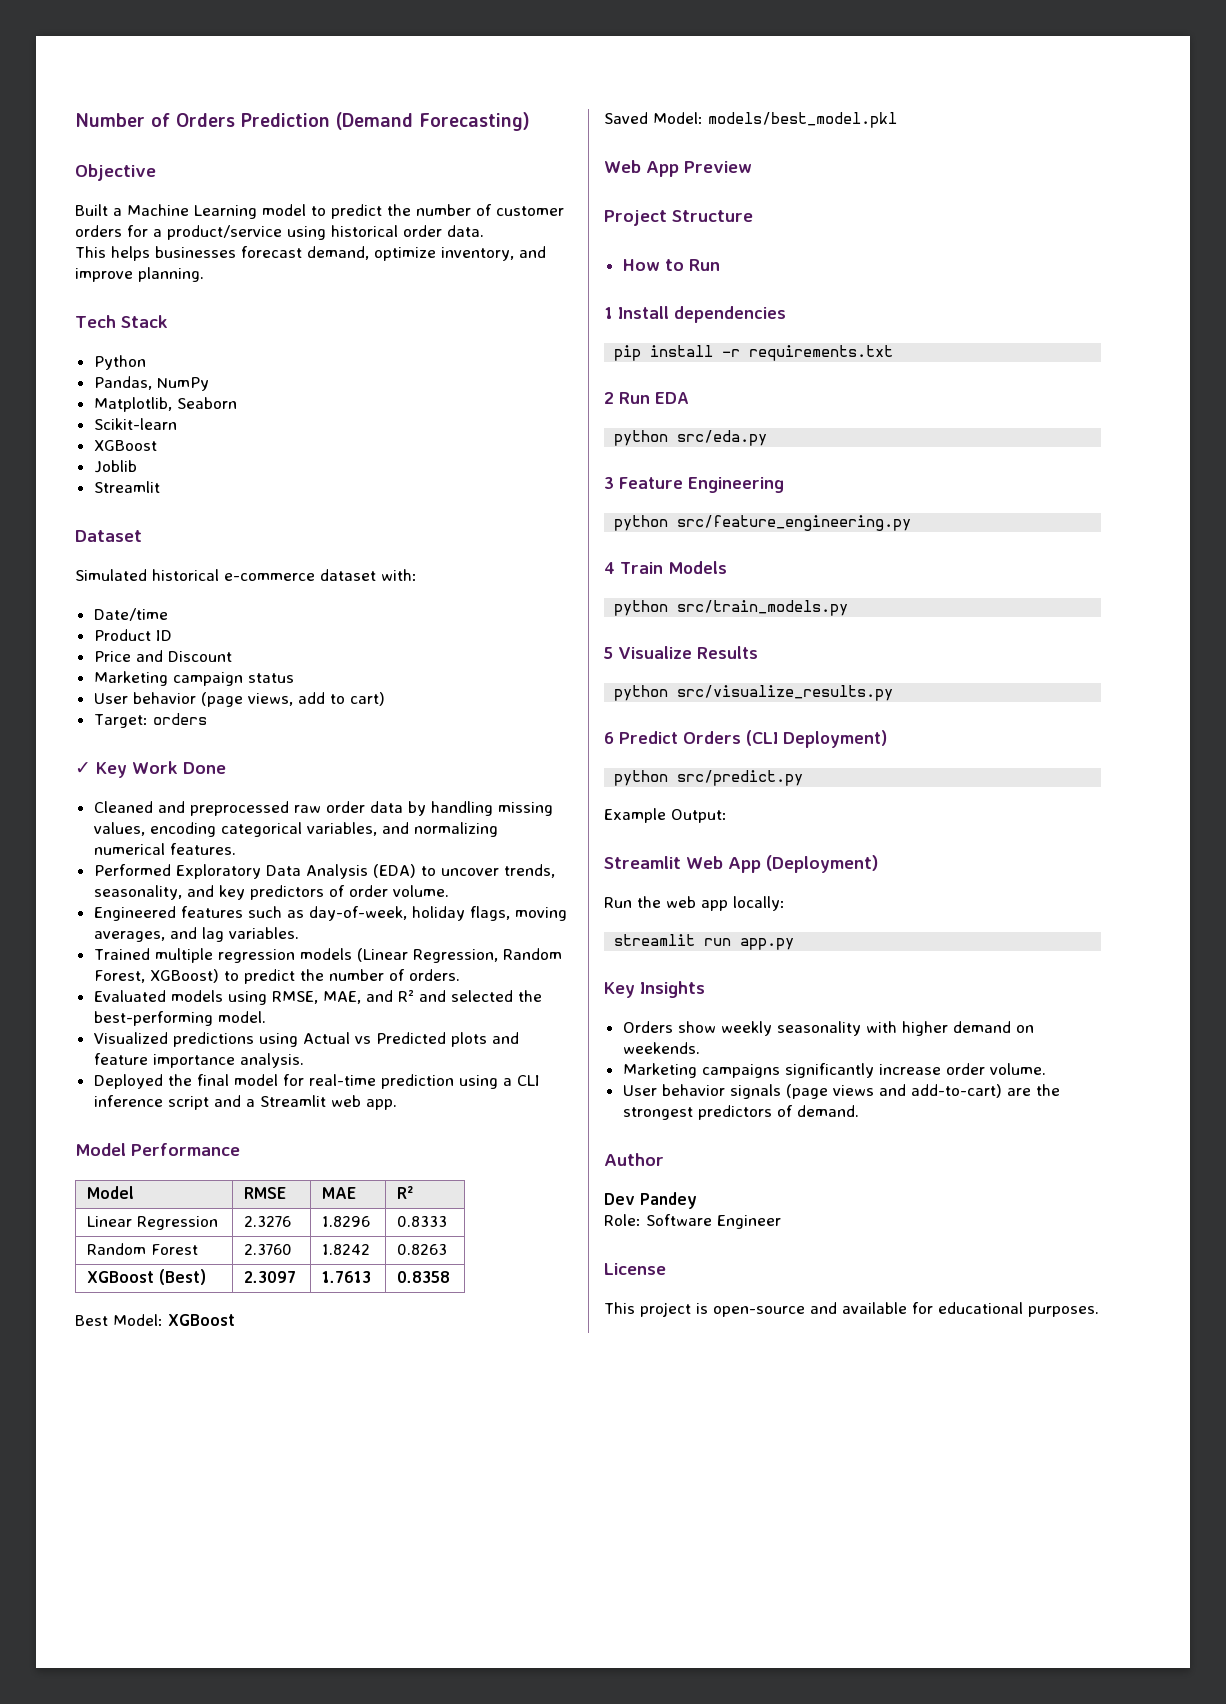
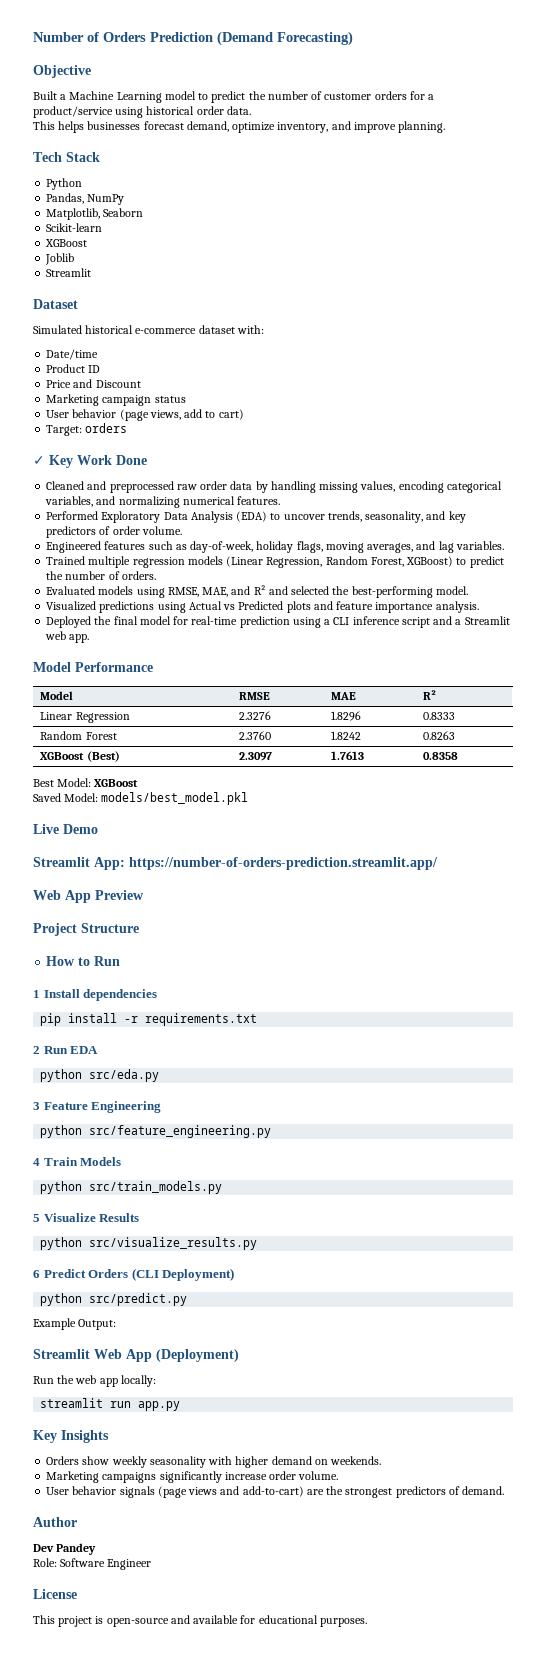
+ Live Demo
+ Streamlit App: https://number-of-orders-prediction.streamlit.app/

